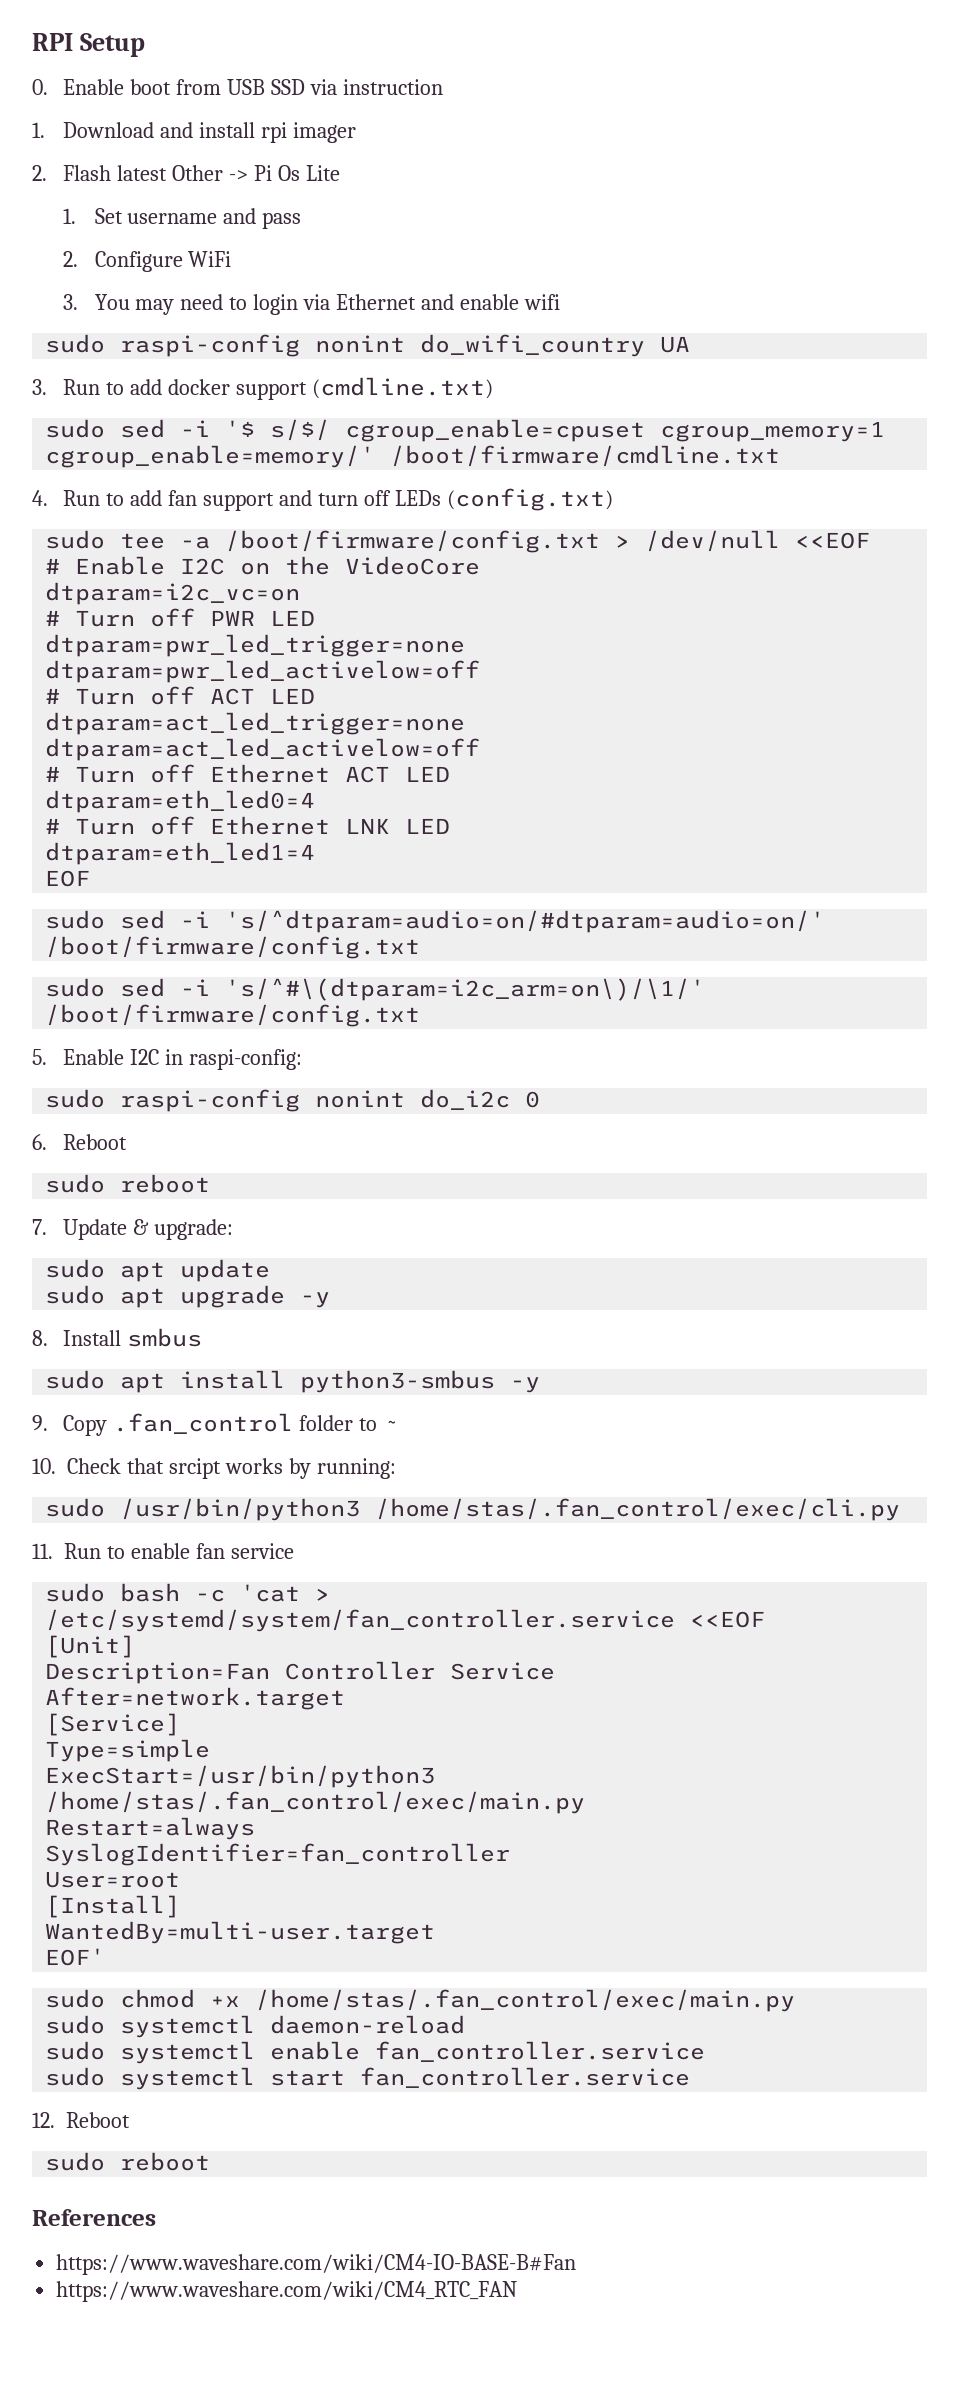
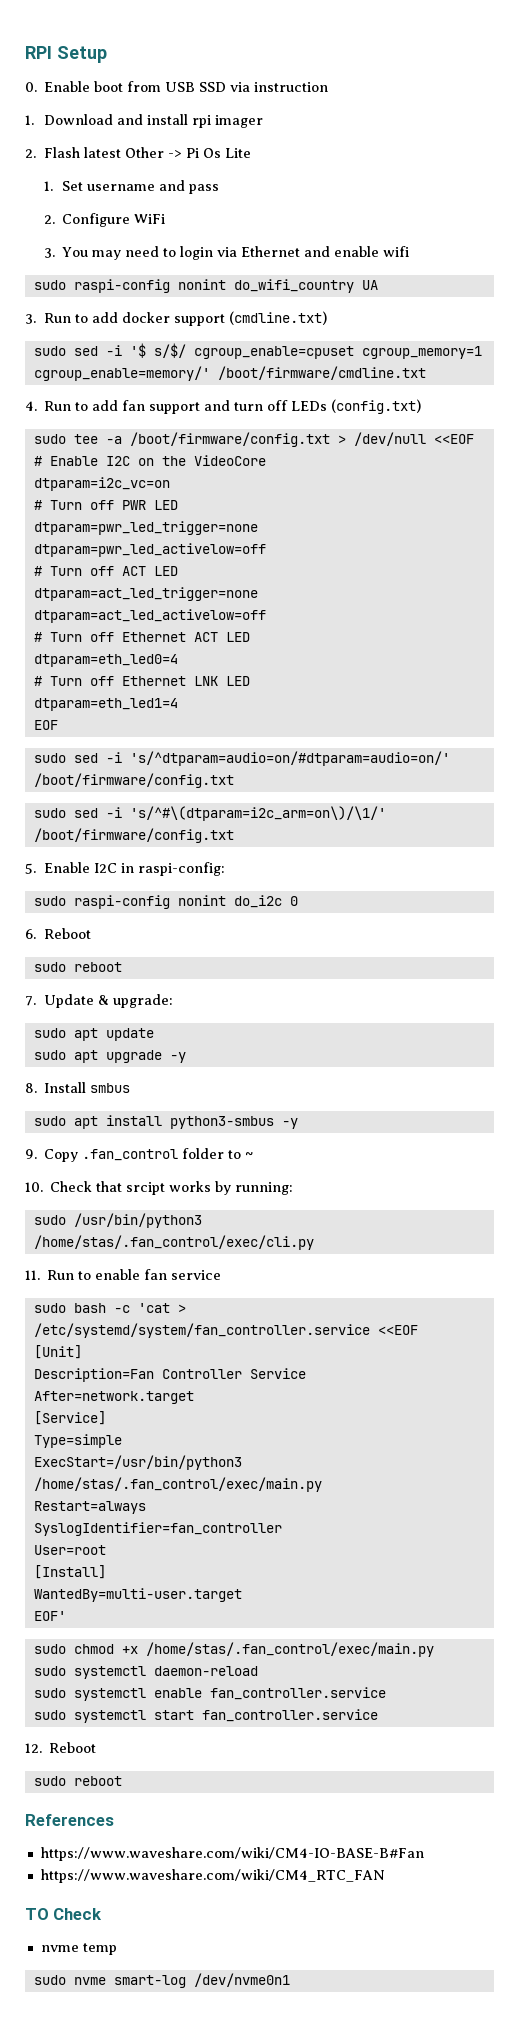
+ TO Check
+ nvme temp
+ sudo nvme smart-log /dev/nvme0n1

